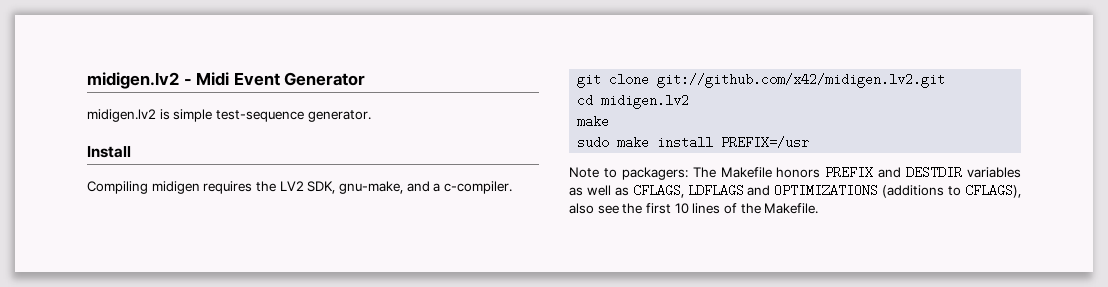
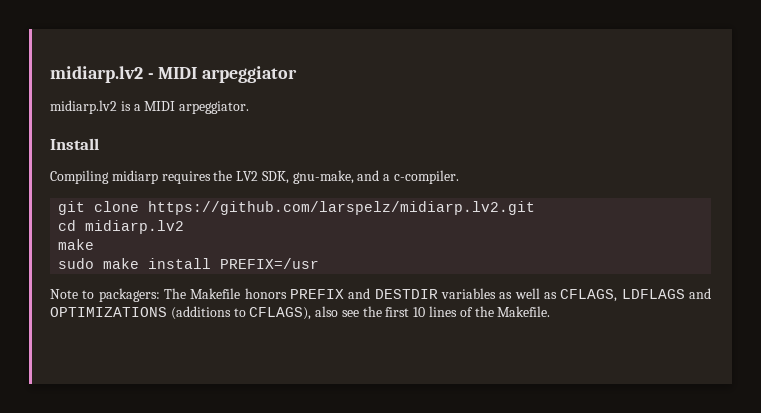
- midigen.lv2 - Midi Event Generator
- midigen.lv2 is simple test-sequence generator.
+ midiarp.lv2 - MIDI arpeggiator
+ midiarp.lv2 is a MIDI arpeggiator.
- Compiling midigen requires the LV2 SDK, gnu-make, and a c-compiler.
+ Compiling midiarp requires the LV2 SDK, gnu-make, and a c-compiler.
- git clone git://github.com/x42/midigen.lv2.git
+ git clone https://github.com/larspelz/midiarp.lv2.git
- cd midigen.lv2
+ cd midiarp.lv2

